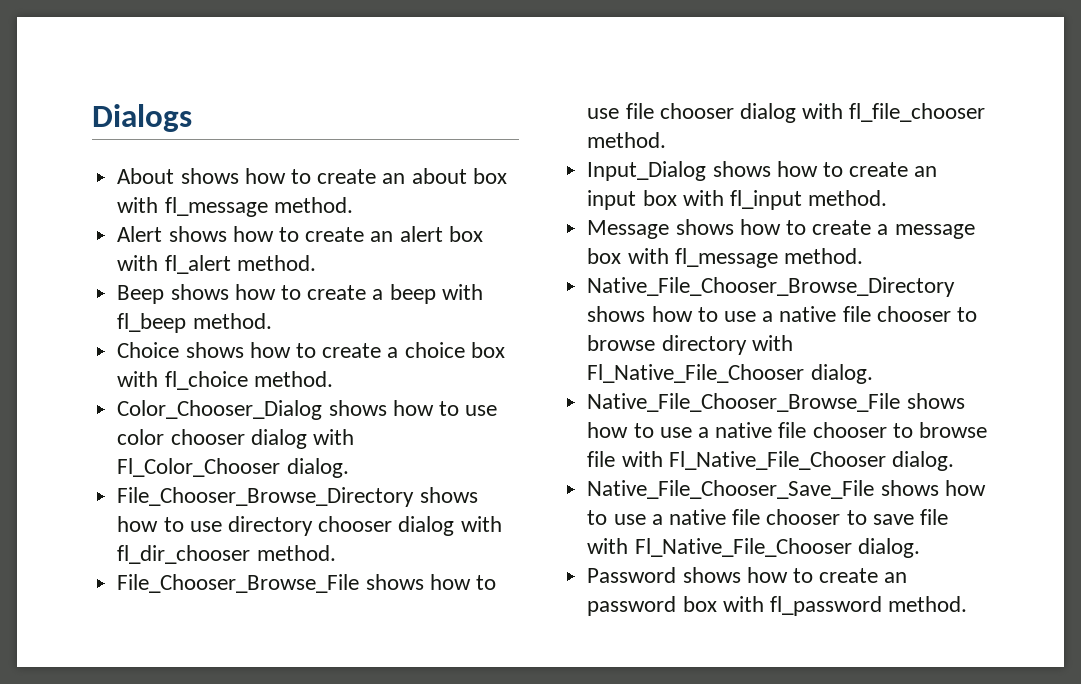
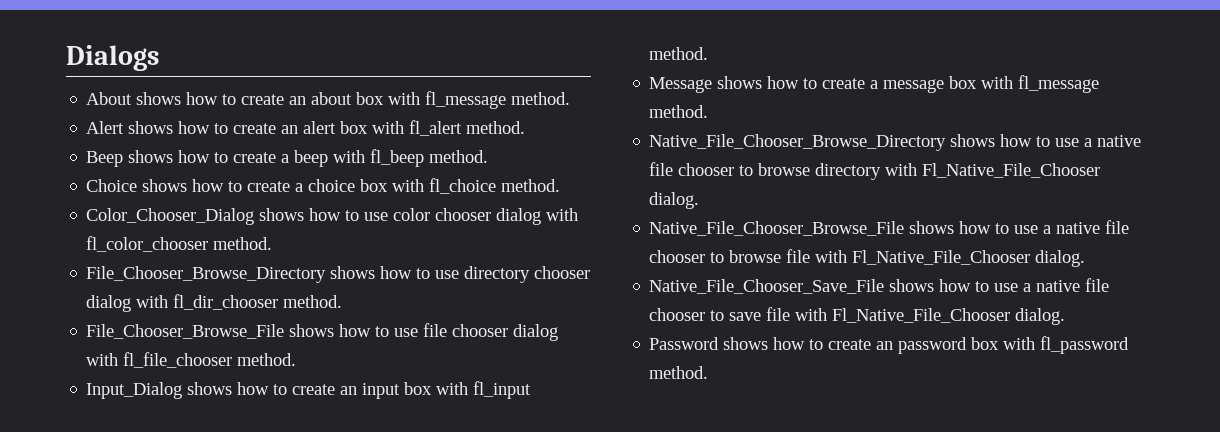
- Color_Chooser_Dialog shows how to use color chooser dialog with Fl_Color_Chooser dialog.
+ Color_Chooser_Dialog shows how to use color chooser dialog with fl_color_chooser method.

